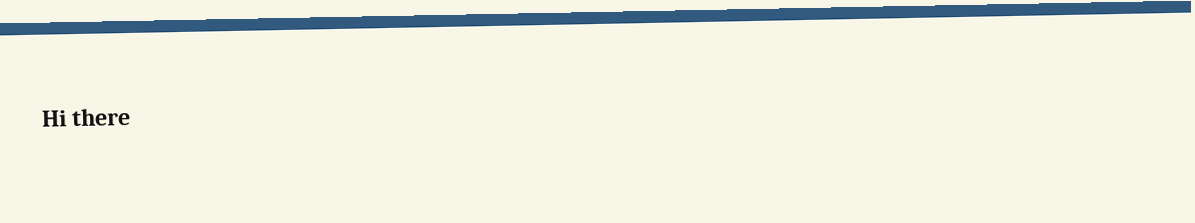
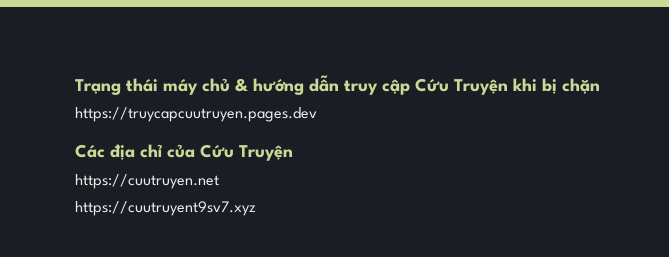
- Hi there
+ Trạng thái máy chủ & hướng dẫn truy cập Cứu Truyện khi bị chặn
+ https://truycapcuutruyen.pages.dev
+ Các địa chỉ của Cứu Truyện
+ https://cuutruyen.net
+ https://cuutruyent9sv7.xyz

